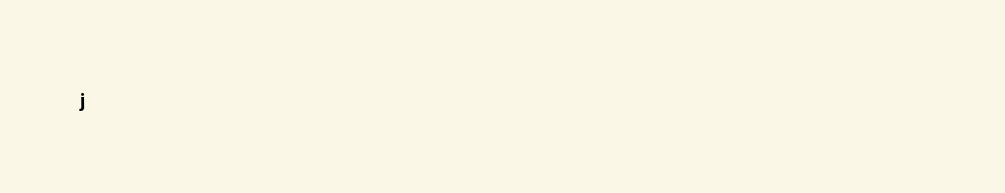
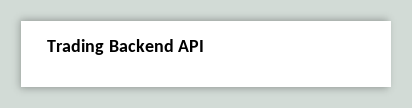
- j
+ Trading Backend API

